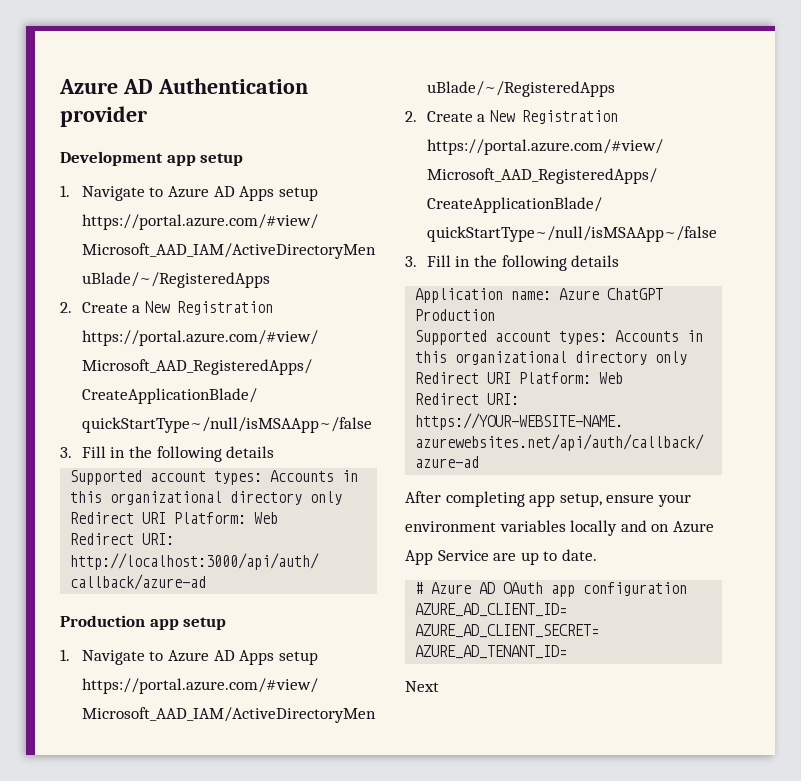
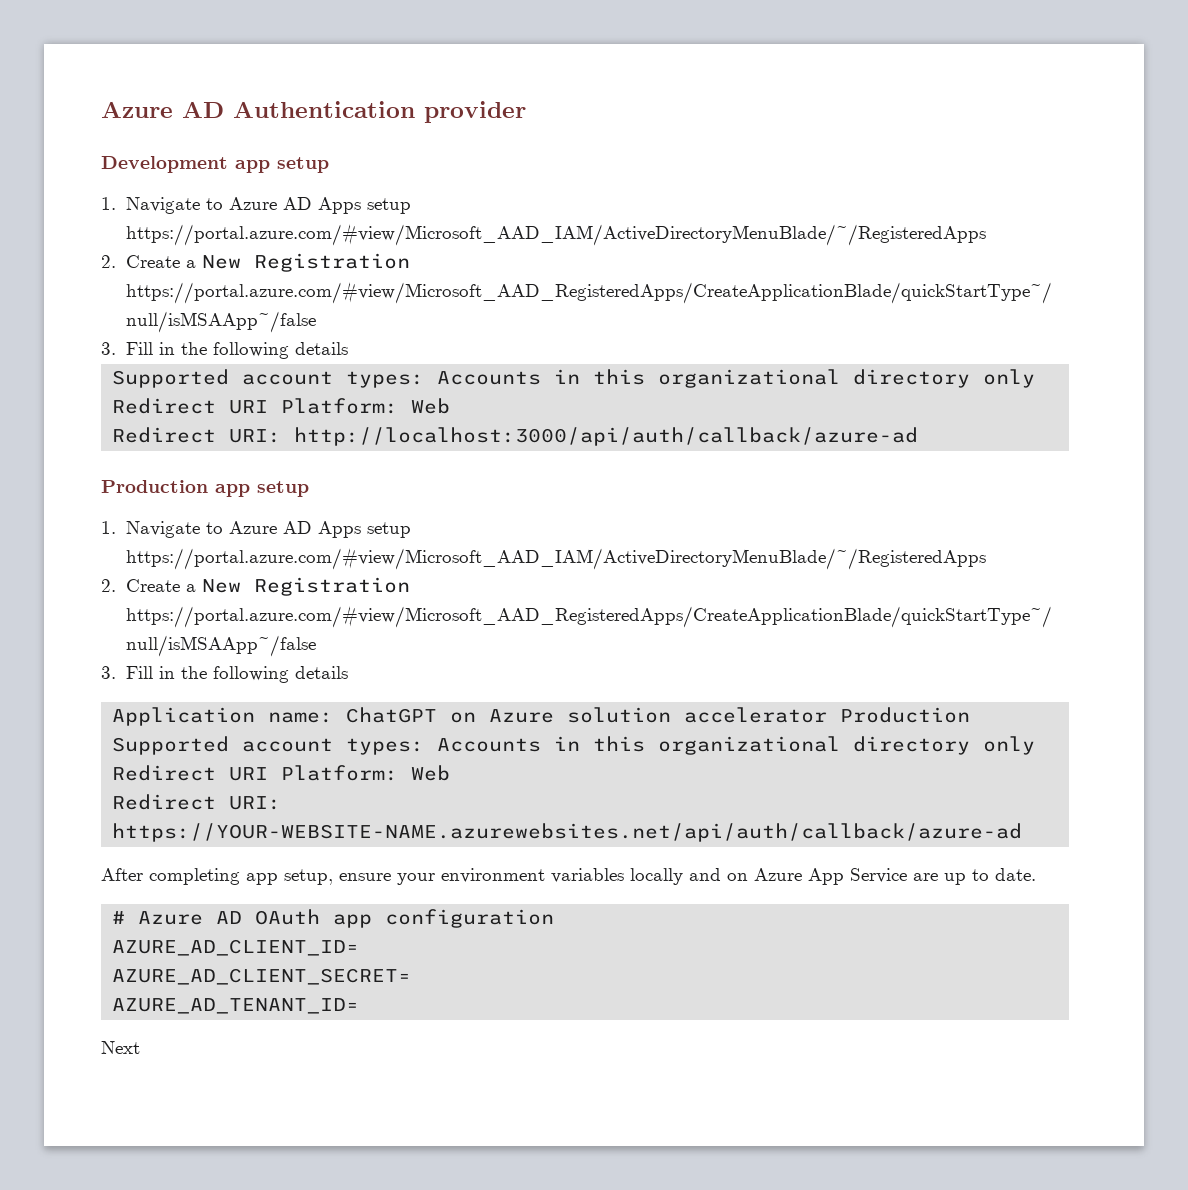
- Application name: Azure ChatGPT Production
+ Application name: ChatGPT on Azure solution accelerator Production

